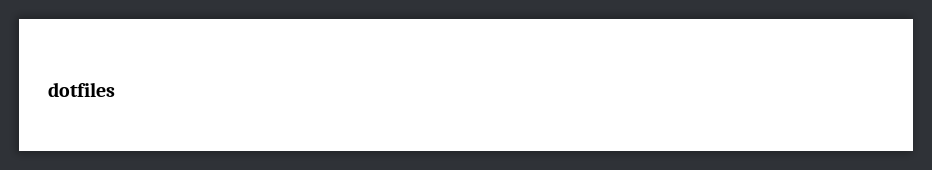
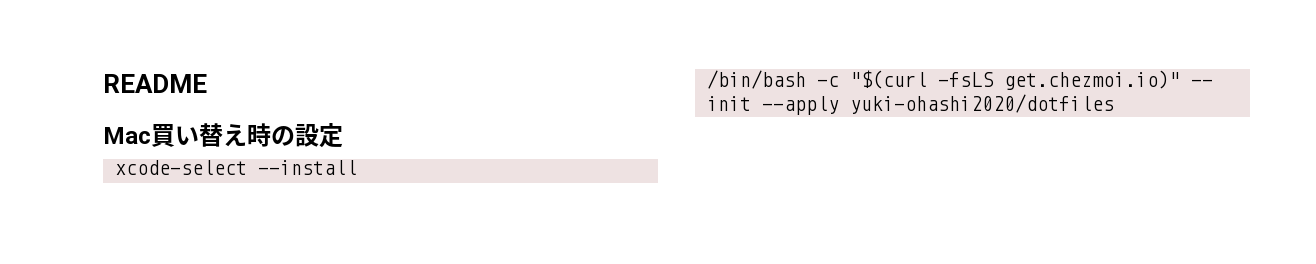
- dotfiles
+ README
+ Mac買い替え時の設定
+ xcode-select --install
+ /bin/bash -c "$(curl -fsLS get.chezmoi.io)" -- init --apply yuki-ohashi2020/dotfiles

